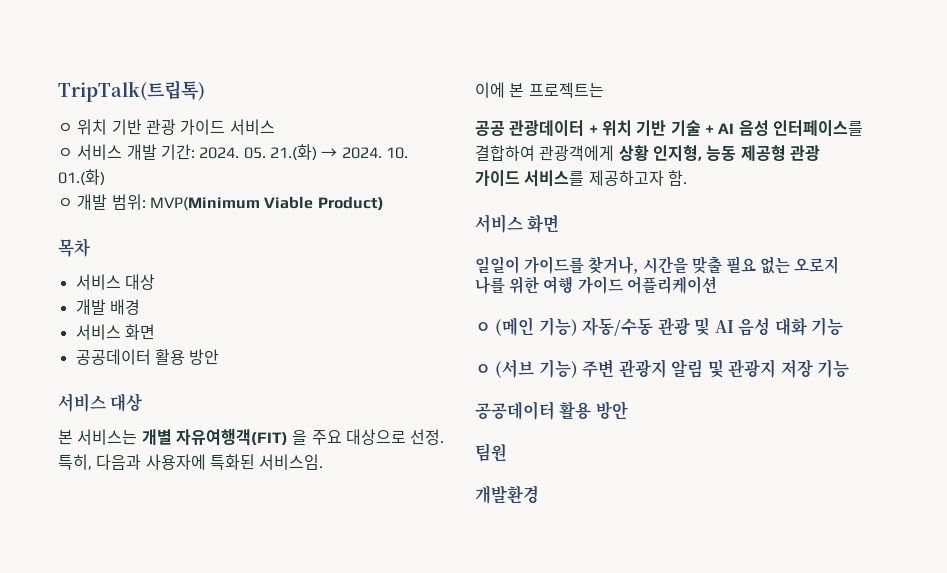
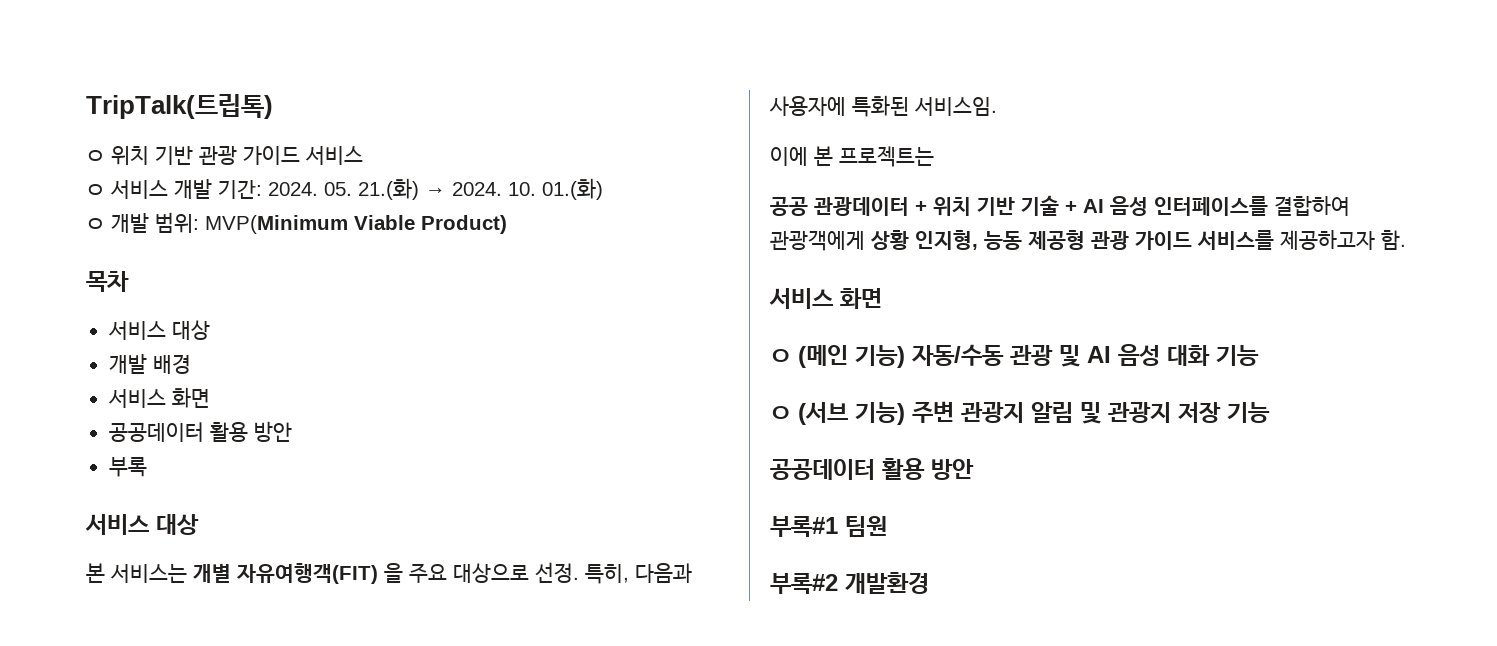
+ 부록
- 일일이 가이드를 찾거나, 시간을 맞출 필요 없는 오로지 나를 위한 여행 가이드 어플리케이션
- 팀원
+ 부록#1 팀원
- 개발환경
+ 부록#2 개발환경

